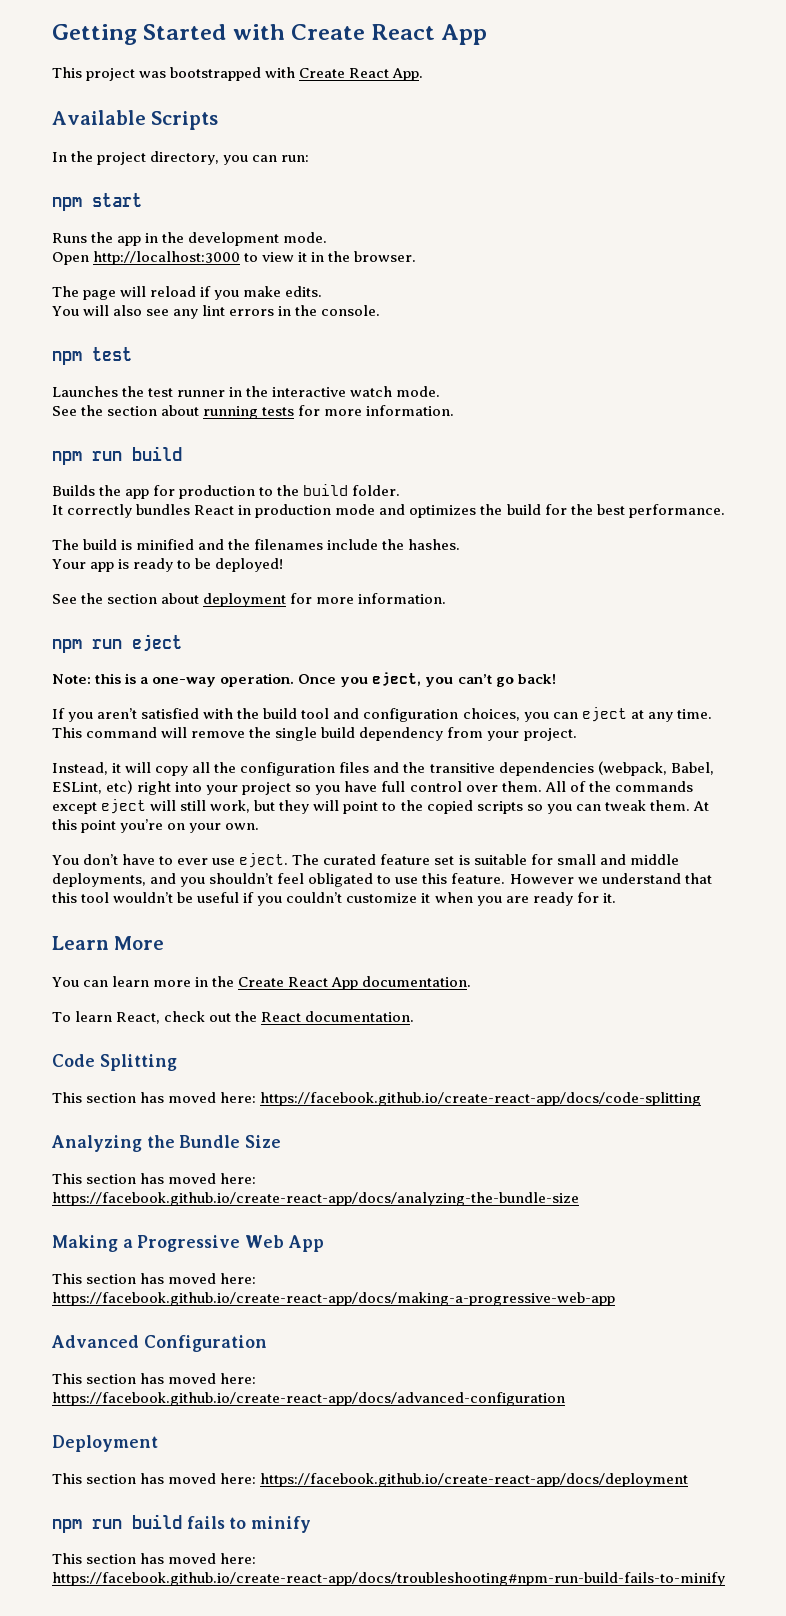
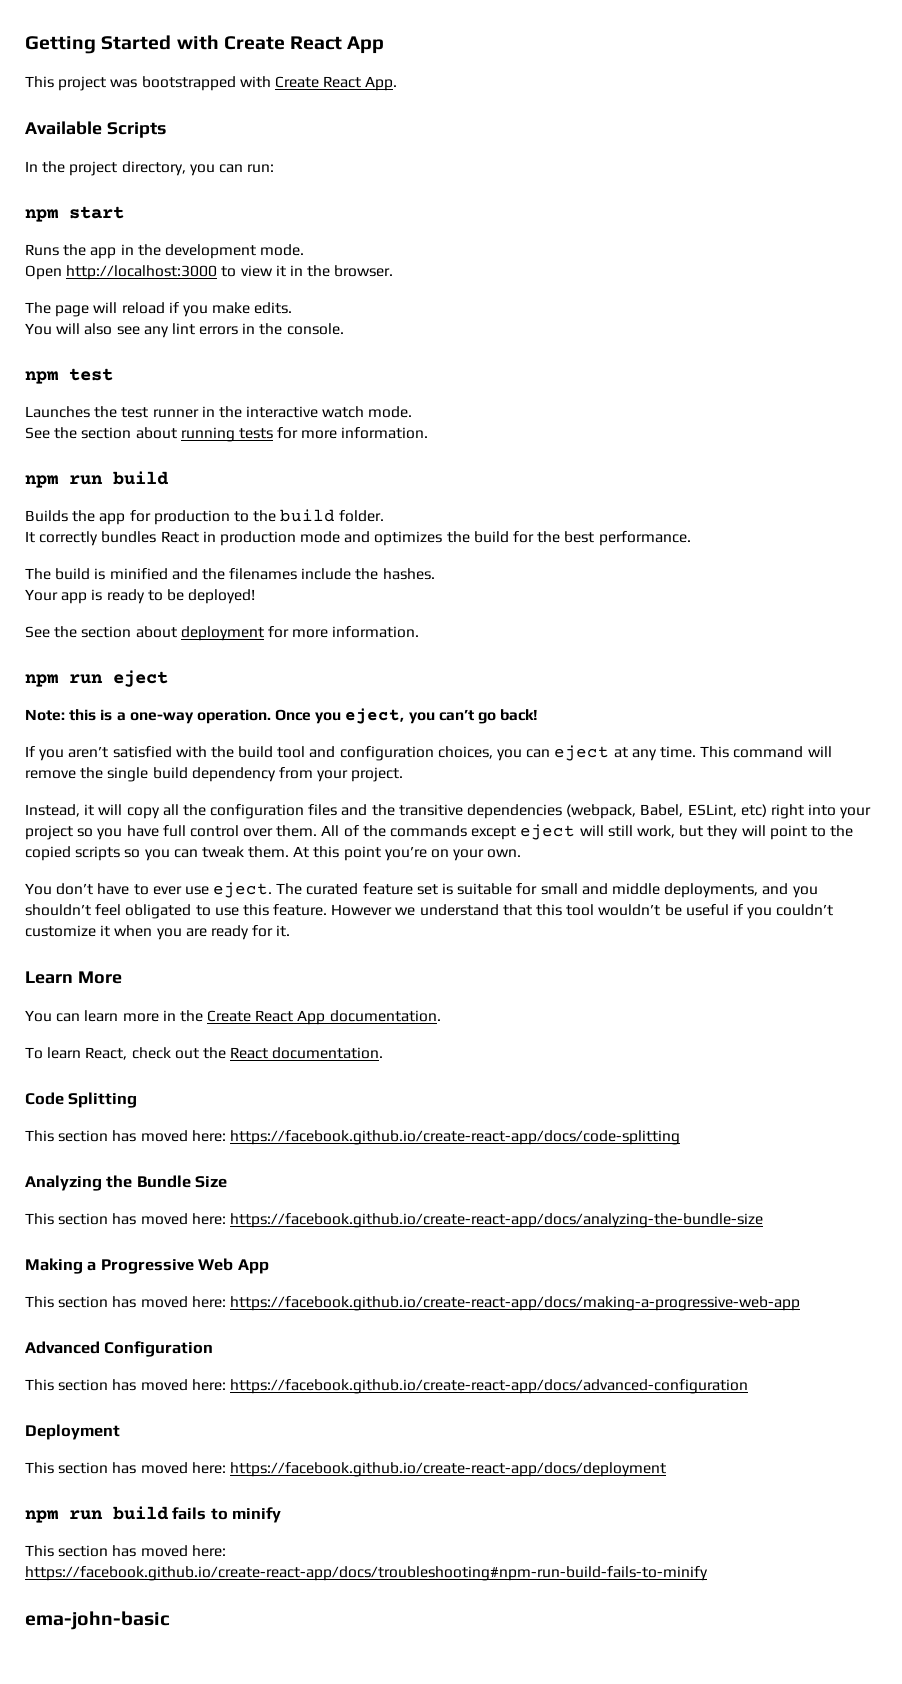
+ ema-john-basic

